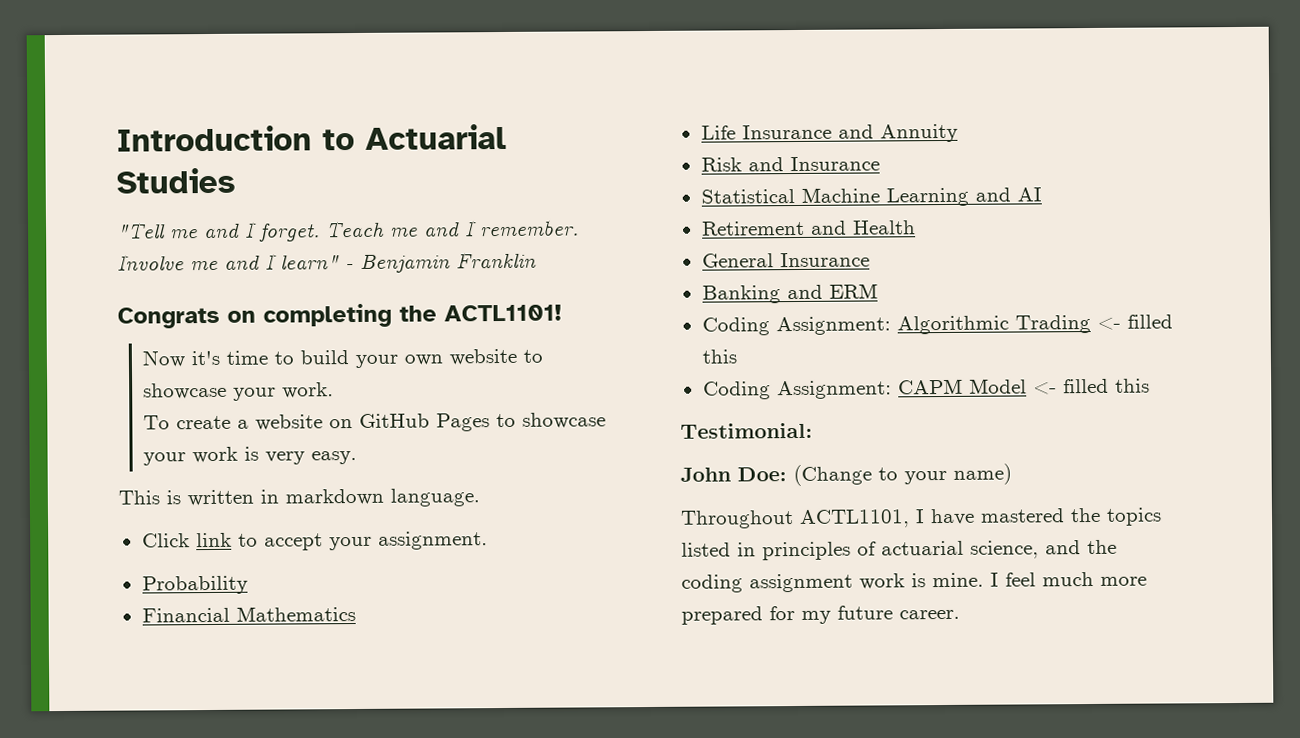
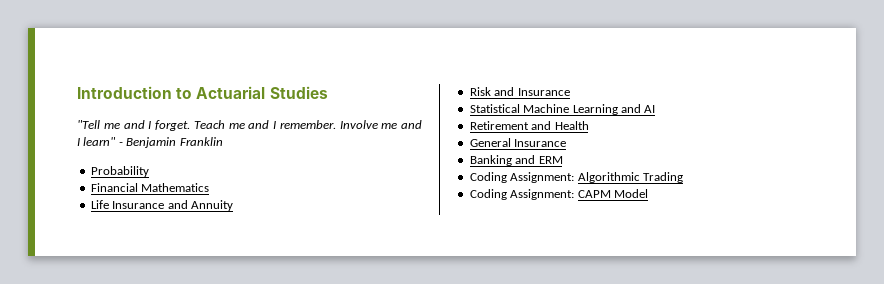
- Congrats on completing the ACTL1101!
- Now it's time to build your own website to showcase your work.
- To create a website on GitHub Pages to showcase your work is very easy.
- This is written in markdown language.
- Click link to accept your assignment.
- Coding Assignment: Algorithmic Trading <- filled this
+ Coding Assignment: Algorithmic Trading
- Coding Assignment: CAPM Model <- filled this
- Testimonial:
- John Doe: (Change to your name)
- Throughout ACTL1101, I have mastered the topics listed in principles of actuarial science, and the coding assignment work is mine. I feel much more prepared for my future career.
+ Coding Assignment: CAPM Model

